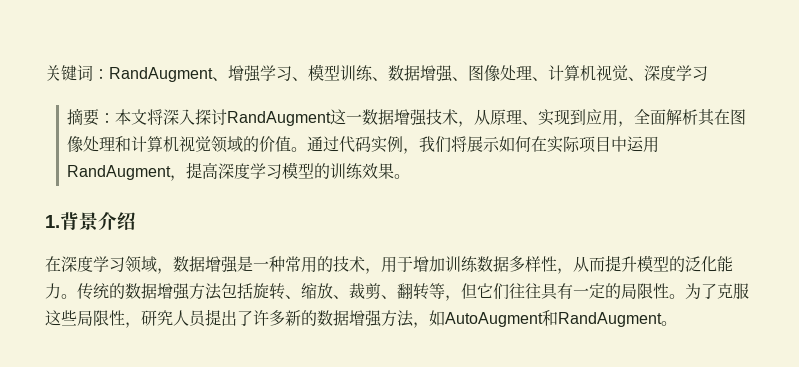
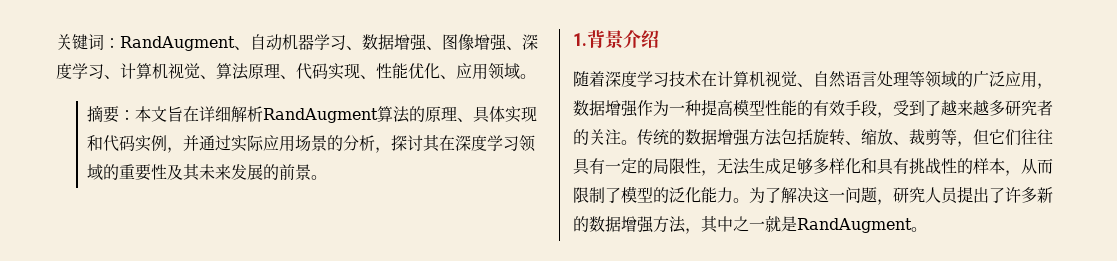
- 关键词：RandAugment、增强学习、模型训练、数据增强、图像处理、计算机视觉、深度学习
- 摘要：本文将深入探讨RandAugment这一数据增强技术，从原理、实现到应用，全面解析其在图像处理和计算机视觉领域的价值。通过代码实例，我们将展示如何在实际项目中运用RandAugment，提高深度学习模型的训练效果。
+ 关键词：RandAugment、自动机器学习、数据增强、图像增强、深度学习、计算机视觉、算法原理、代码实现、性能优化、应用领域。
+ 摘要：本文旨在详细解析RandAugment算法的原理、具体实现和代码实例，并通过实际应用场景的分析，探讨其在深度学习领域的重要性及其未来发展的前景。
- 在深度学习领域，数据增强是一种常用的技术，用于增加训练数据多样性，从而提升模型的泛化能力。
+ 随着深度学习技术在计算机视觉、自然语言处理等领域的广泛应用，数据增强作为一种提高模型性能的有效手段，受到了越来越多研究者的关注。
- 传统的数据增强方法包括旋转、缩放、裁剪、翻转等，但它们往往具有一定的局限性。为了克服这些局限性，研究人员提出了许多新的数据增强方法，如AutoAugment和RandAugment。
+ 传统的数据增强方法包括旋转、缩放、裁剪等，但它们往往具有一定的局限性，无法生成足够多样化和具有挑战性的样本，从而限制了模型的泛化能力。为了解决这一问题，研究人员提出了许多新的数据增强方法，其中之一就是RandAugment。

